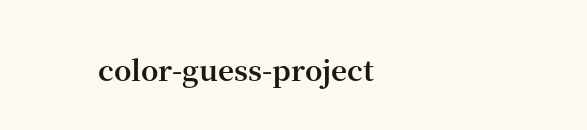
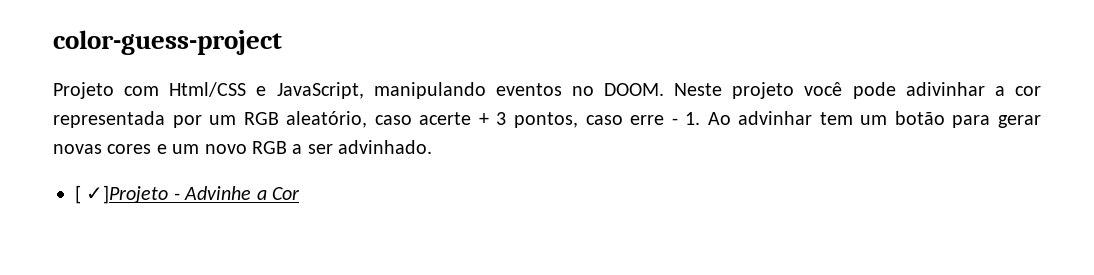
+ Projeto com Html/CSS e JavaScript, manipulando eventos no DOOM. Neste projeto você pode adivinhar a cor representada por um RGB aleatório, caso acerte + 3 pontos, caso erre - 1. Ao advinhar tem um botão para gerar novas cores e um novo RGB a ser advinhado.
+ [ ✓]Projeto - Advinhe a Cor

